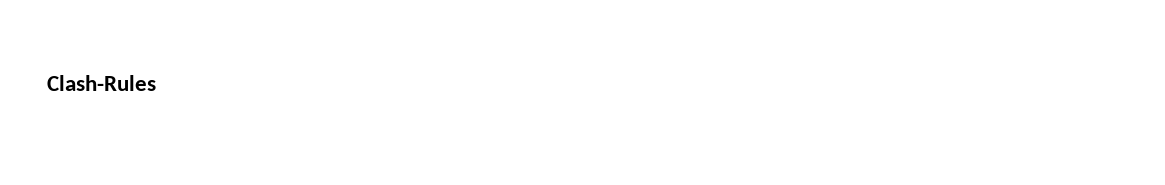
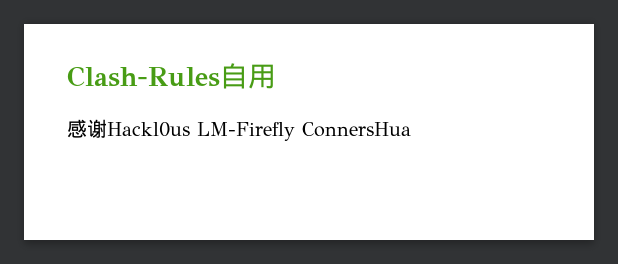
- Clash-Rules
+ Clash-Rules自用
+ 感谢Hackl0us LM-Firefly ConnersHua

